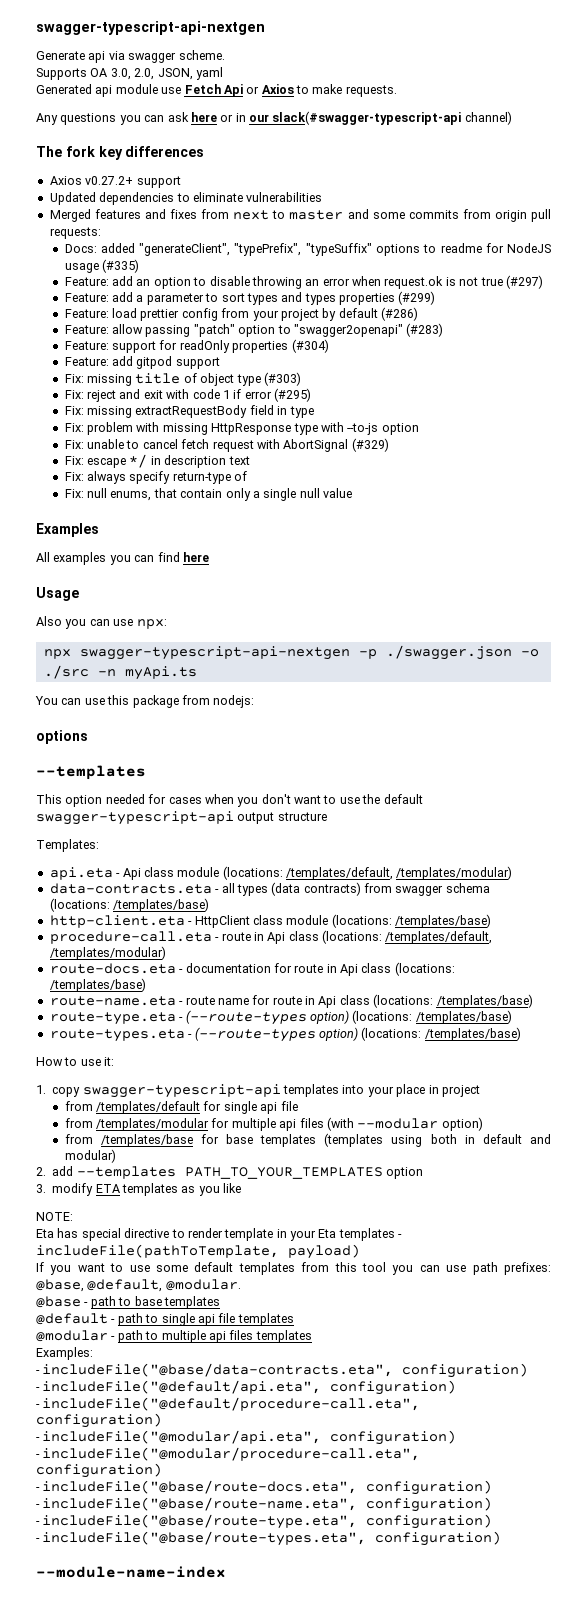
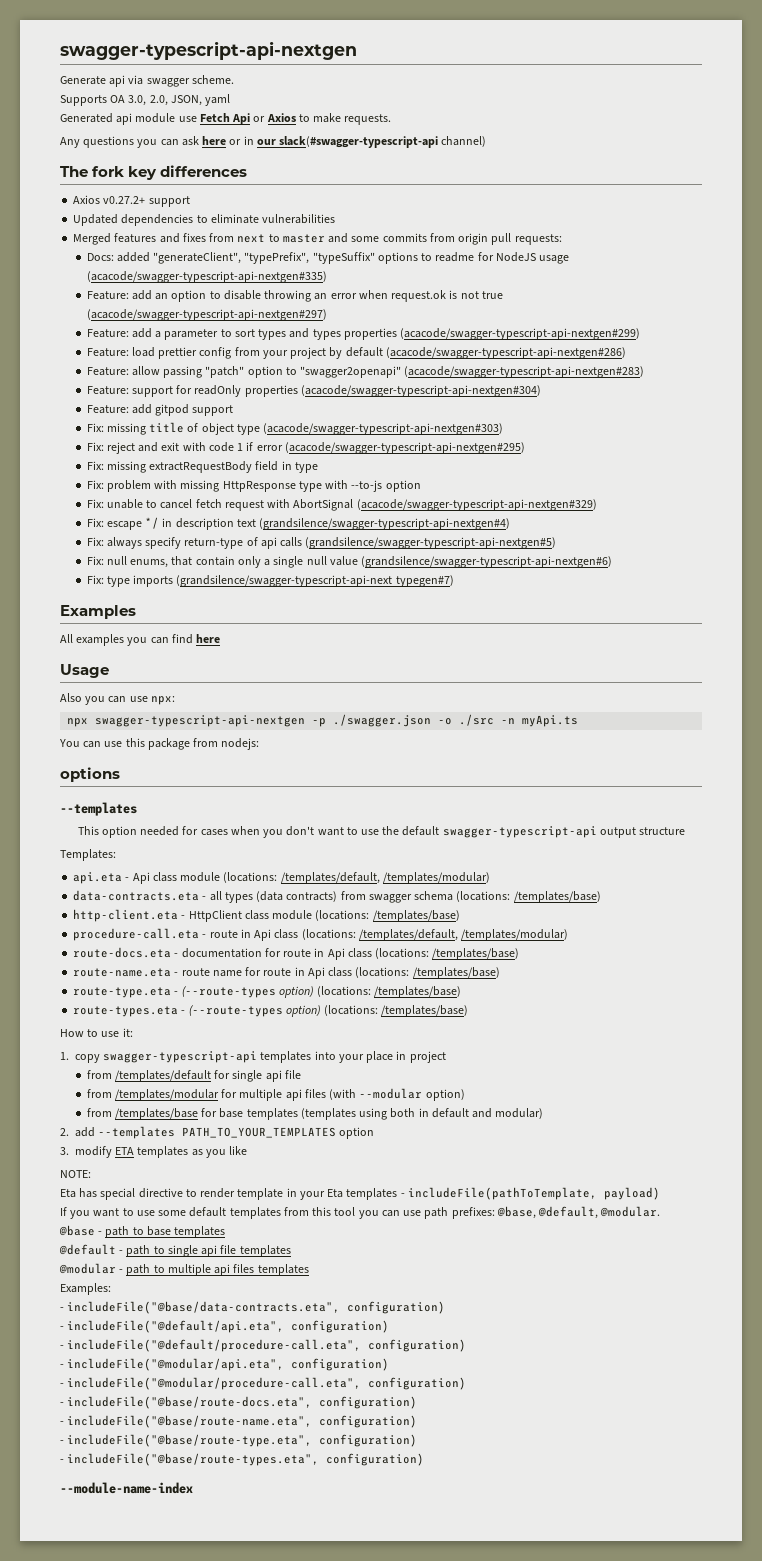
- Docs: added "generateClient", "typePrefix", "typeSuffix" options to readme for NodeJS usage (#335)
+ Docs: added "generateClient", "typePrefix", "typeSuffix" options to readme for NodeJS usage (acacode/swagger-typescript-api-nextgen#335)
- Feature: add an option to disable throwing an error when request.ok is not true (#297)
+ Feature: add an option to disable throwing an error when request.ok is not true (acacode/swagger-typescript-api-nextgen#297)
- Feature: add a parameter to sort types and types properties (#299)
+ Feature: add a parameter to sort types and types properties (acacode/swagger-typescript-api-nextgen#299)
- Feature: load prettier config from your project by default (#286)
+ Feature: load prettier config from your project by default (acacode/swagger-typescript-api-nextgen#286)
- Feature: allow passing "patch" option to "swagger2openapi" (#283)
+ Feature: allow passing "patch" option to "swagger2openapi" (acacode/swagger-typescript-api-nextgen#283)
- Feature: support for readOnly properties (#304)
+ Feature: support for readOnly properties (acacode/swagger-typescript-api-nextgen#304)
- Fix: missing title of object type (#303)
+ Fix: missing title of object type (acacode/swagger-typescript-api-nextgen#303)
- Fix: reject and exit with code 1 if error (#295)
+ Fix: reject and exit with code 1 if error (acacode/swagger-typescript-api-nextgen#295)
- Fix: unable to cancel fetch request with AbortSignal (#329)
+ Fix: unable to cancel fetch request with AbortSignal (acacode/swagger-typescript-api-nextgen#329)
- Fix: escape */ in description text
+ Fix: escape */ in description text (grandsilence/swagger-typescript-api-nextgen#4)
- Fix: always specify return-type of
+ Fix: always specify return-type of api calls (grandsilence/swagger-typescript-api-nextgen#5)
- Fix: null enums, that contain only a single null value
+ Fix: null enums, that contain only a single null value (grandsilence/swagger-typescript-api-nextgen#6)
+ Fix: type imports (grandsilence/swagger-typescript-api-next typegen#7)

